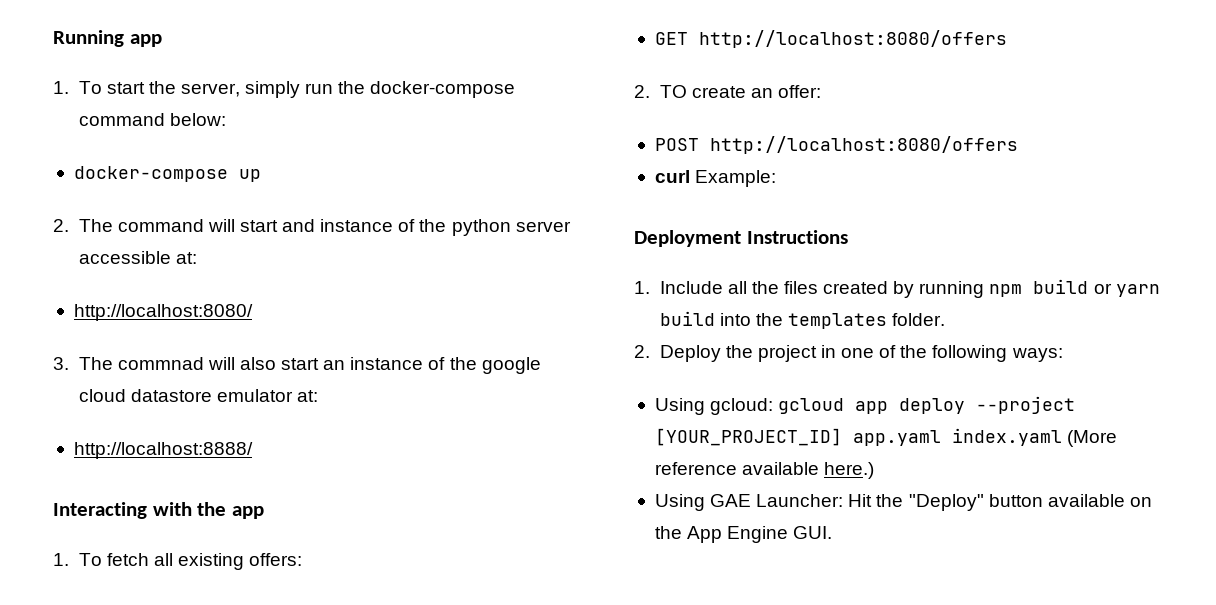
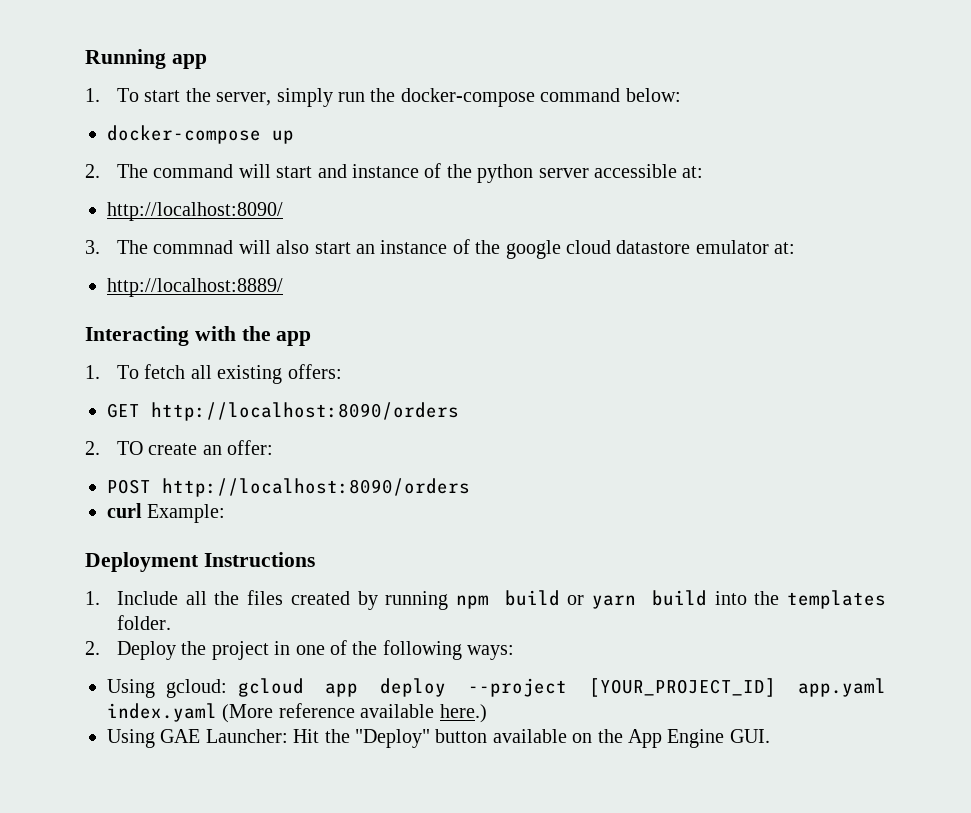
- http://localhost:8080/
+ http://localhost:8090/
- http://localhost:8888/
+ http://localhost:8889/
- GET http://localhost:8080/offers
+ GET http://localhost:8090/orders
- POST http://localhost:8080/offers
+ POST http://localhost:8090/orders

